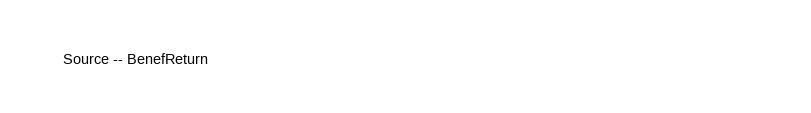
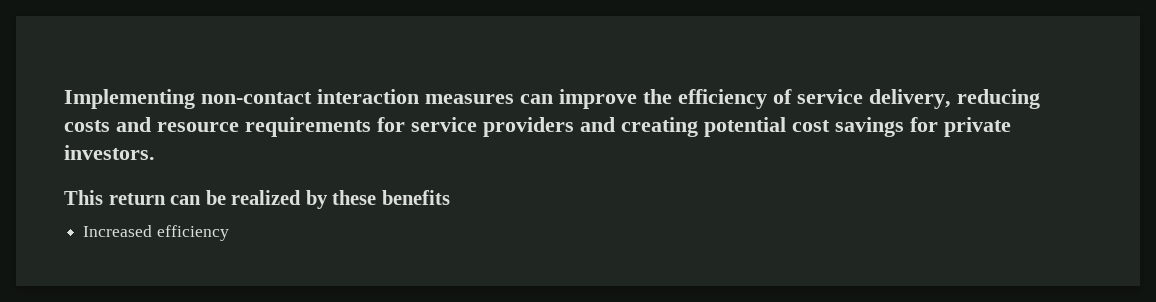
- Source -- BenefReturn
+ Implementing non-contact interaction measures can improve the efficiency of service delivery, reducing costs and resource requirements for service providers and creating potential cost savings for private investors.
+ This return can be realized by these benefits
+ Increased efficiency

